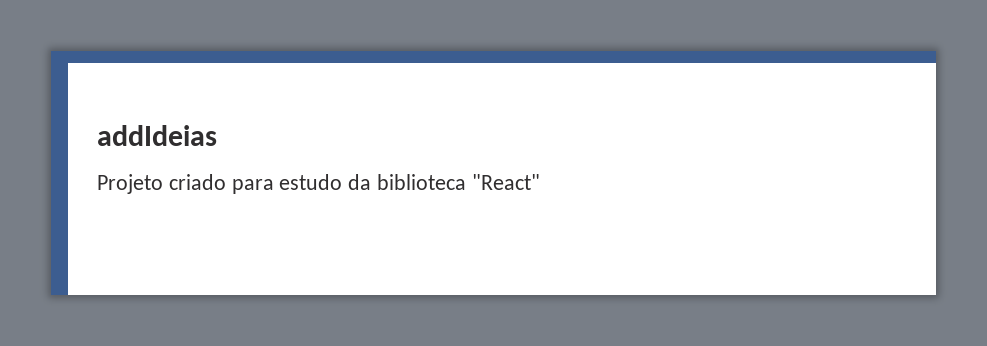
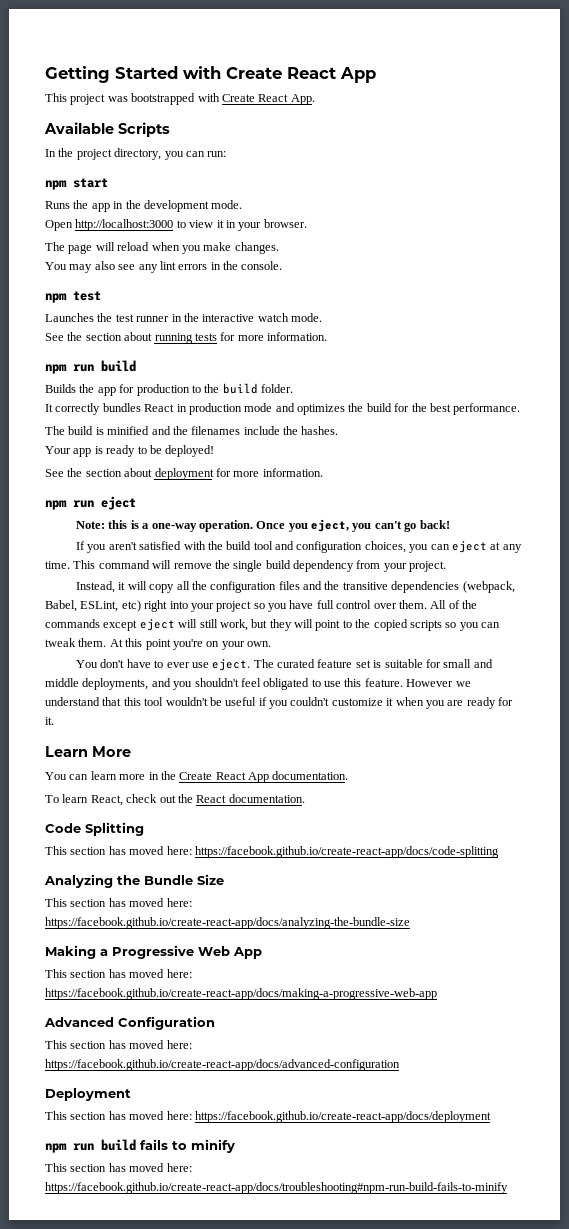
- addIdeias
- Projeto criado para estudo da biblioteca "React"
+ Getting Started with Create React App
+ This project was bootstrapped with Create React App.
+ Available Scripts
+ In the project directory, you can run:
+ npm start
+ Runs the app in the development mode.
+ Open http://localhost:3000 to view it in your browser.
+ The page will reload when you make changes.
+ You may also see any lint errors in the console.
+ npm test
+ Launches the test runner in the interactive watch mode.
+ See the section about running tests for more information.
+ npm run build
+ Builds the app for production to the build folder.
+ It correctly bundles React in production mode and optimizes the build for the best performance.
+ The build is minified and the filenames include the hashes.
+ Your app is ready to be deployed!
+ See the section about deployment for more information.
+ npm run eject
+ Note: this is a one-way operation. Once you eject, you can't go back!
+ If you aren't satisfied with the build tool and configuration choices, you can eject at any time. This command will remove the single build dependency from your project.
+ Instead, it will copy all the configuration files and the transitive dependencies (webpack, Babel, ESLint, etc) right into your project so you have full control over them. All of the commands except eject will still work, but they will point to the copied scripts so you can tweak them. At this point you're on your own.
+ You don't have to ever use eject. The curated feature set is suitable for small and middle deployments, and you shouldn't feel obligated to use this feature. However we understand that this tool wouldn't be useful if you couldn't customize it when you are ready for it.
+ Learn More
+ You can learn more in the Create React App documentation.
+ To learn React, check out the React documentation.
+ Code Splitting
+ This section has moved here: https://facebook.github.io/create-react-app/docs/code-splitting
+ Analyzing the Bundle Size
+ This section has moved here: https://facebook.github.io/create-react-app/docs/analyzing-the-bundle-size
+ Making a Progressive Web App
+ This section has moved here: https://facebook.github.io/create-react-app/docs/making-a-progressive-web-app
+ Advanced Configuration
+ This section has moved here: https://facebook.github.io/create-react-app/docs/advanced-configuration
+ Deployment
+ This section has moved here: https://facebook.github.io/create-react-app/docs/deployment
+ npm run build fails to minify
+ This section has moved here: https://facebook.github.io/create-react-app/docs/troubleshooting#npm-run-build-fails-to-minify

